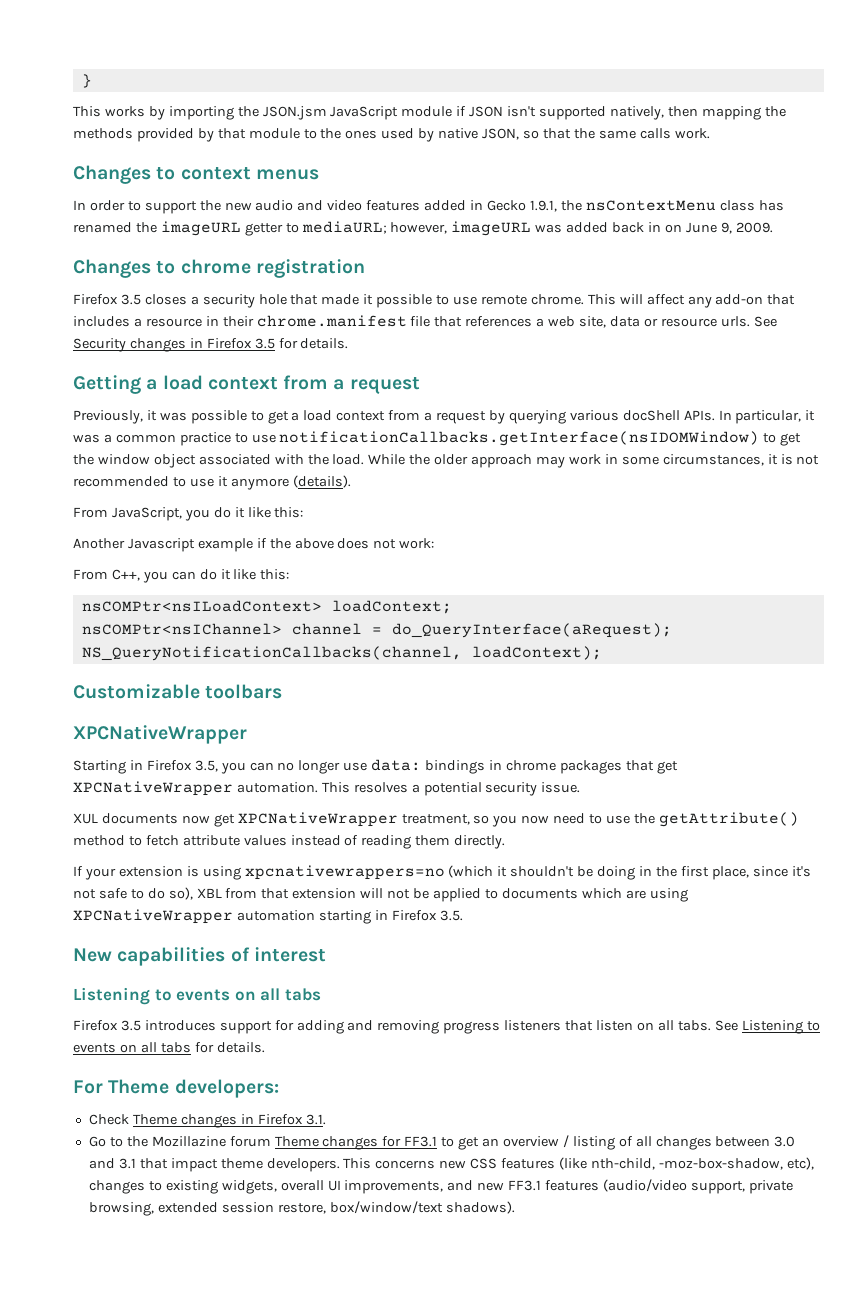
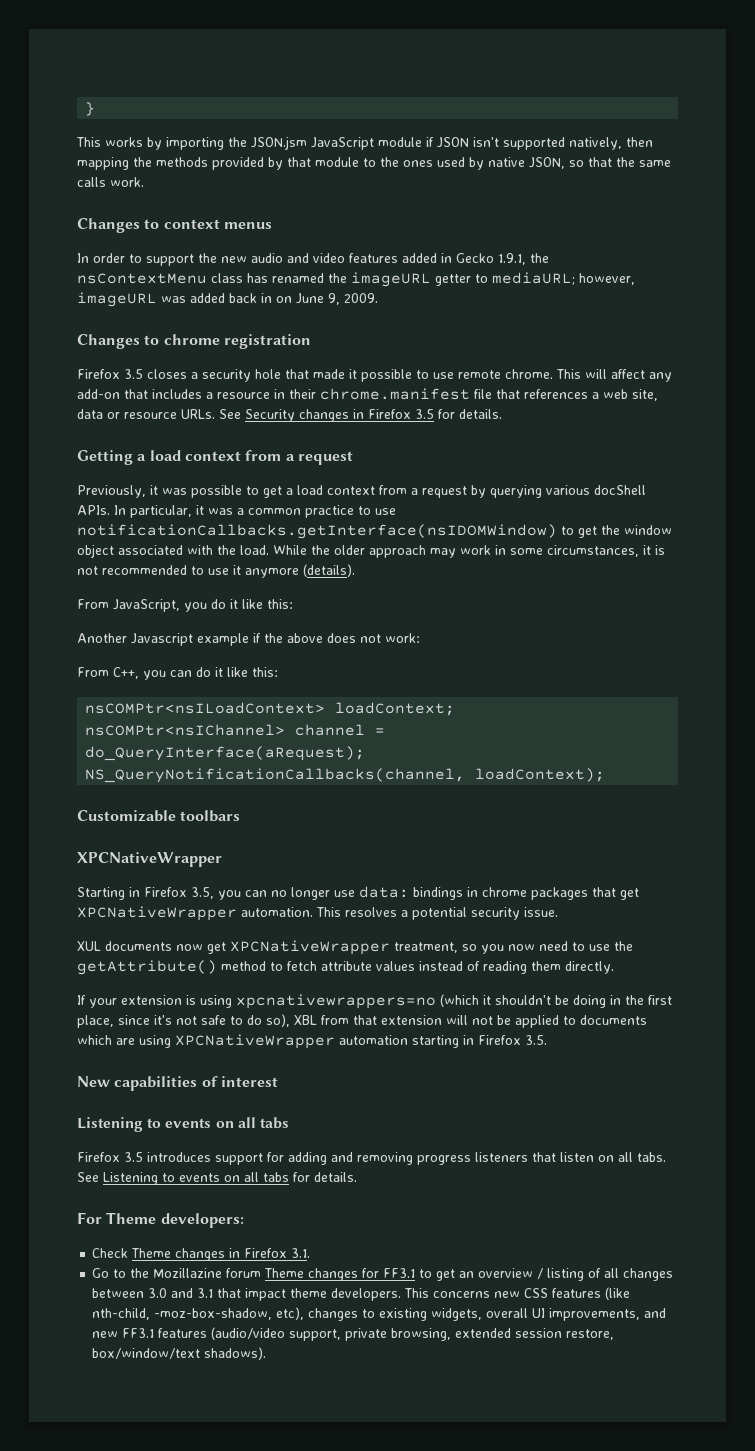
- This will affect any add-on that includes a resource in their chrome.manifest file that references a web site, data or resource urls.
+ This will affect any add-on that includes a resource in their chrome.manifest file that references a web site, data or resource URLs.

